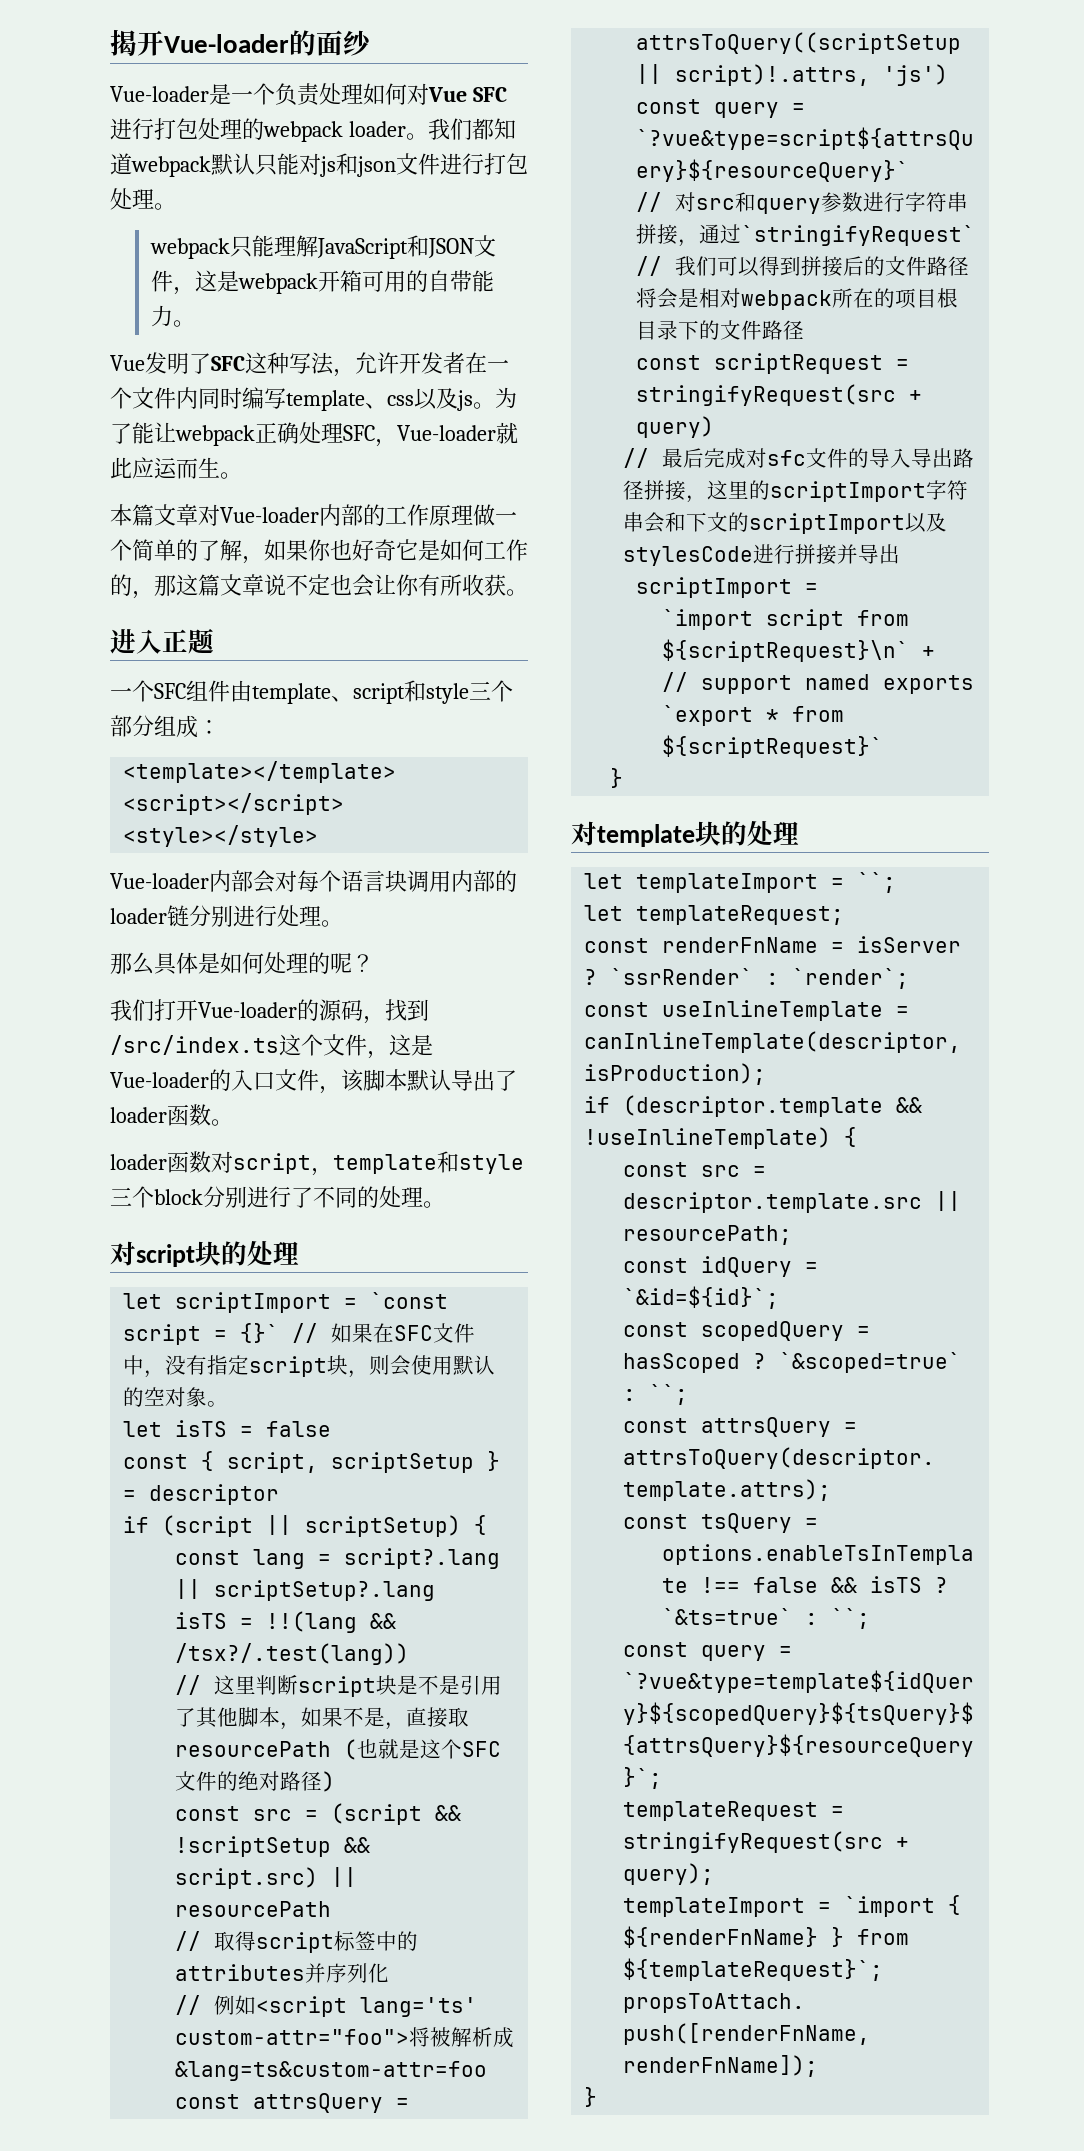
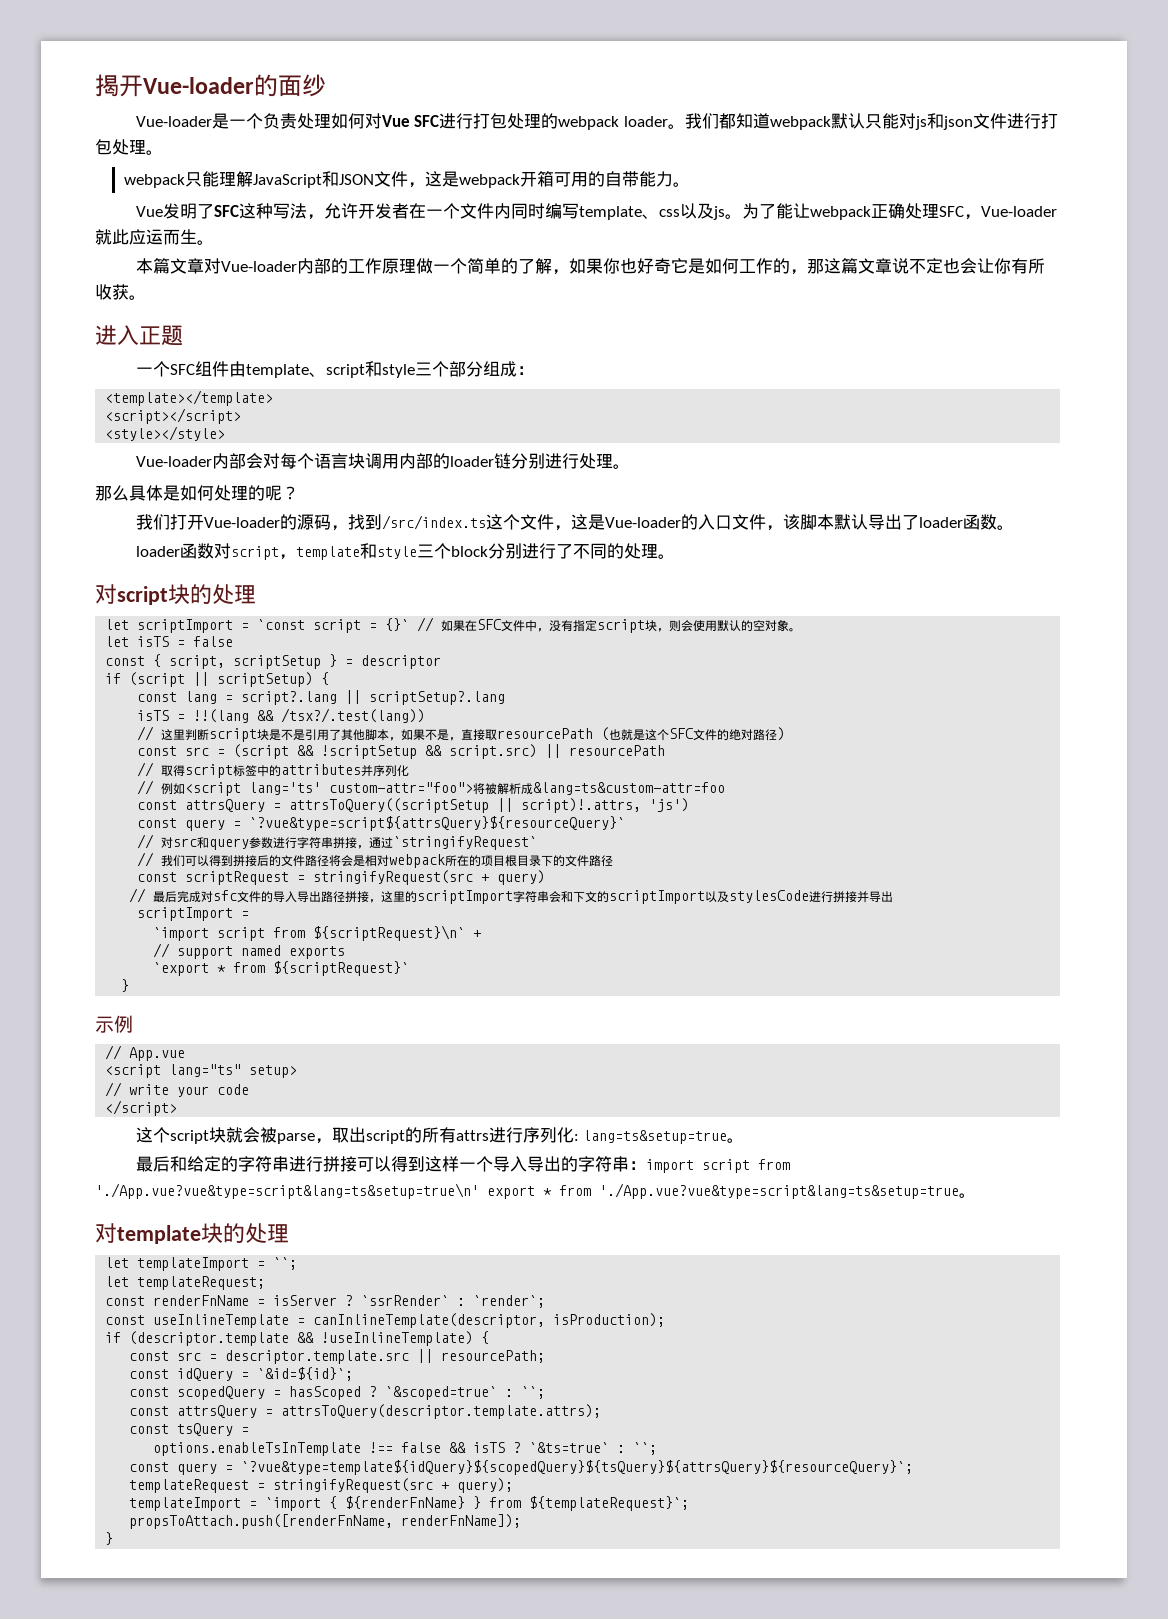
+ 示例
+ // App.vue
+ <script lang="ts" setup>
+ // write your code
+ </script>
+ 这个script块就会被parse，取出script的所有attrs进行序列化: lang=ts&setup=true。
+ 最后和给定的字符串进行拼接可以得到这样一个导入导出的字符串：import script from './App.vue?vue&type=script&lang=ts&setup=true\n' export * from './App.vue?vue&type=script&lang=ts&setup=true。

